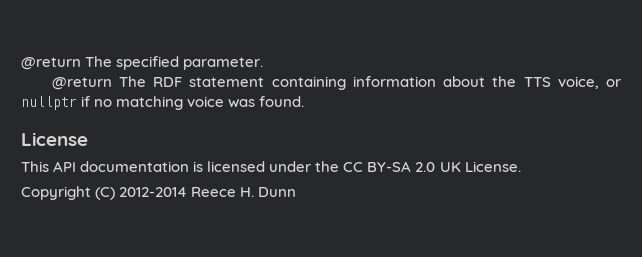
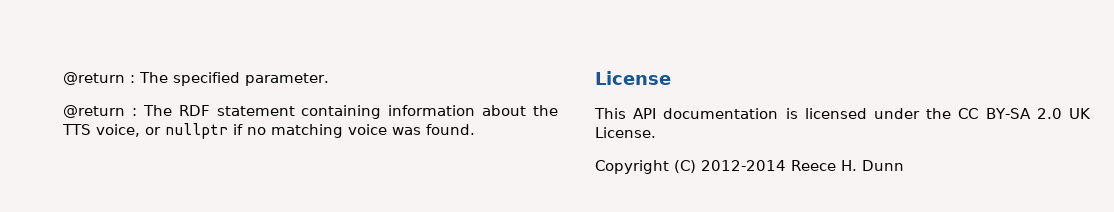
- @return The specified parameter.
+ @return : The specified parameter.
- @return The RDF statement containing information about the TTS voice, or nullptr if no matching voice was found.
+ @return : The RDF statement containing information about the TTS voice, or nullptr if no matching voice was found.

